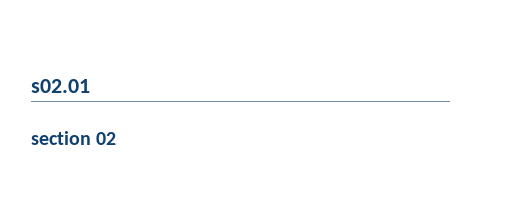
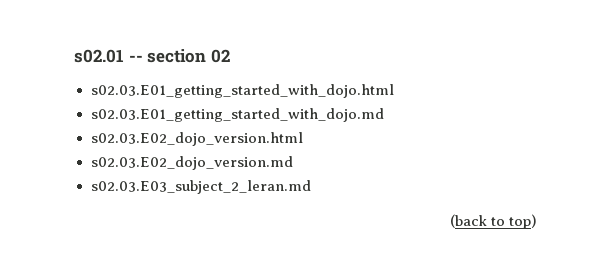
- s02.01
- section 02
+ s02.01 -- section 02
+ s02.03.E01_getting_started_with_dojo.html
+ s02.03.E01_getting_started_with_dojo.md
+ s02.03.E02_dojo_version.html
+ s02.03.E02_dojo_version.md
+ s02.03.E03_subject_2_leran.md
+ (back to top)

